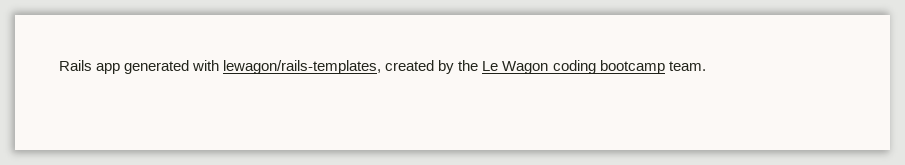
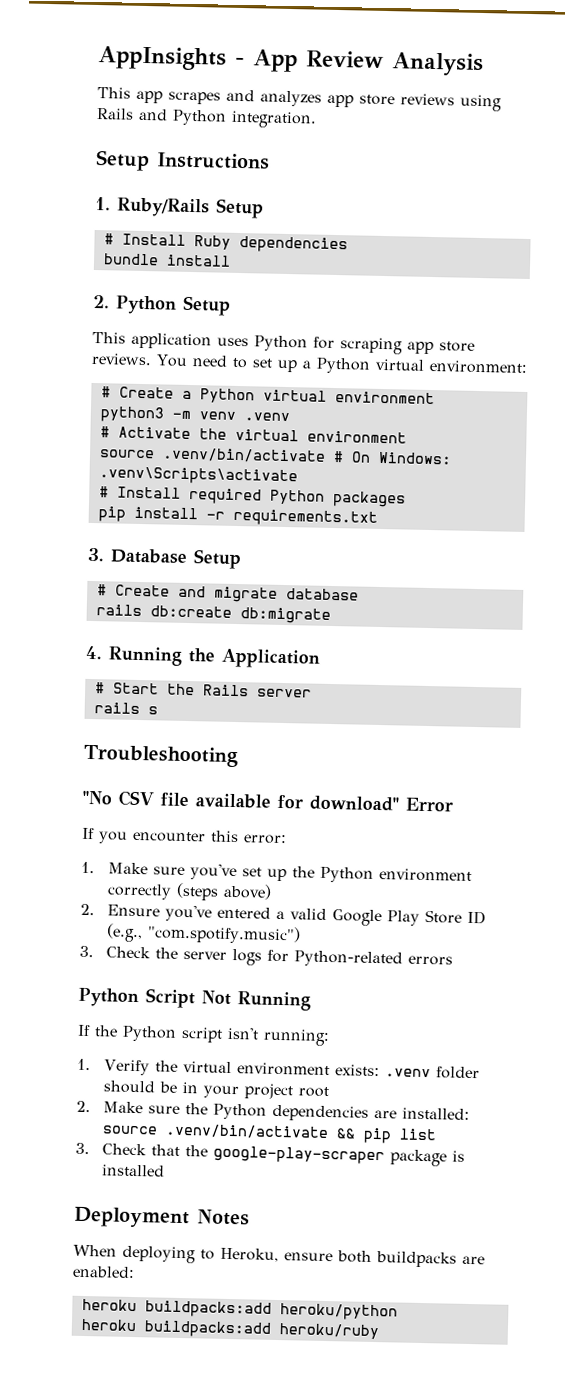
- Rails app generated with lewagon/rails-templates, created by the Le Wagon coding bootcamp team.
+ AppInsights - App Review Analysis
+ This app scrapes and analyzes app store reviews using Rails and Python integration.
+ Setup Instructions
+ 1. Ruby/Rails Setup
+ # Install Ruby dependencies
+ bundle install
+ 2. Python Setup
+ This application uses Python for scraping app store reviews. You need to set up a Python virtual environment:
+ # Create a Python virtual environment
+ python3 -m venv .venv
+ # Activate the virtual environment
+ source .venv/bin/activate # On Windows: .venv\Scripts\activate
+ # Install required Python packages
+ pip install -r requirements.txt
+ 3. Database Setup
+ # Create and migrate database
+ rails db:create db:migrate
+ 4. Running the Application
+ # Start the Rails server
+ rails s
+ Troubleshooting
+ "No CSV file available for download" Error
+ If you encounter this error:
+ 1. Make sure you've set up the Python environment correctly (steps above)
+ 2. Ensure you've entered a valid Google Play Store ID (e.g., "com.spotify.music")
+ 3. Check the server logs for Python-related errors
+ Python Script Not Running
+ If the Python script isn't running:
+ 1. Verify the virtual environment exists: .venv folder should be in your project root
+ 2. Make sure the Python dependencies are installed: source .venv/bin/activate && pip list
+ 3. Check that the google-play-scraper package is installed
+ Deployment Notes
+ When deploying to Heroku, ensure both buildpacks are enabled:
+ heroku buildpacks:add heroku/python
+ heroku buildpacks:add heroku/ruby

